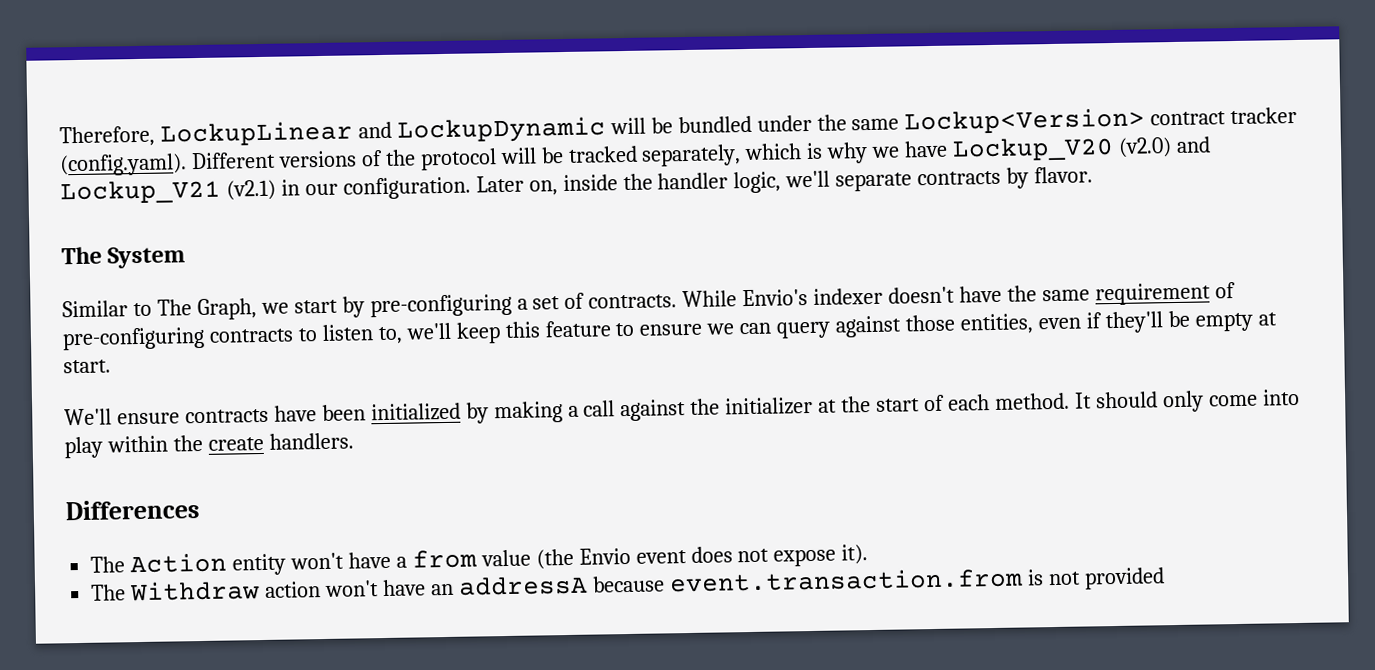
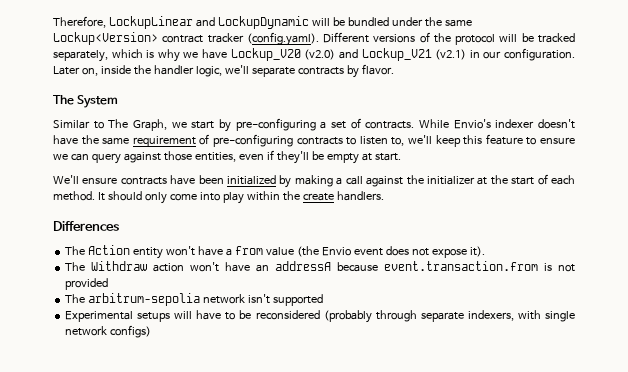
+ The arbitrum-sepolia network isn't supported
+ Experimental setups will have to be reconsidered (probably through separate indexers, with single network configs)

